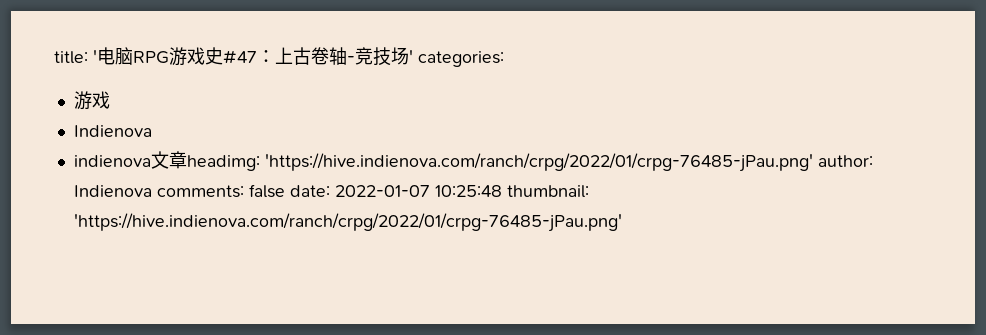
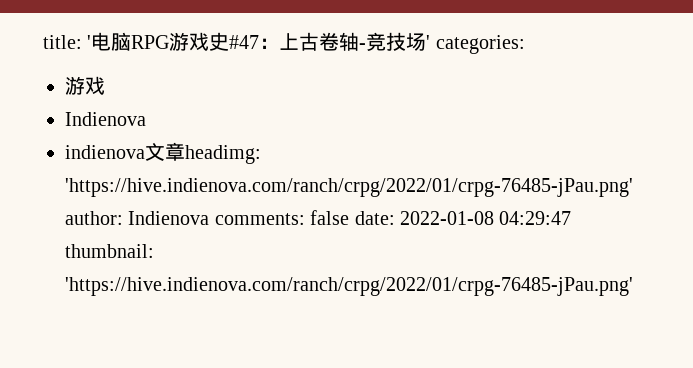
- indienova文章headimg: 'https://hive.indienova.com/ranch/crpg/2022/01/crpg-76485-jPau.png' author: Indienova comments: false date: 2022-01-07 10:25:48 thumbnail: 'https://hive.indienova.com/ranch/crpg/2022/01/crpg-76485-jPau.png'
+ indienova文章headimg: 'https://hive.indienova.com/ranch/crpg/2022/01/crpg-76485-jPau.png' author: Indienova comments: false date: 2022-01-08 04:29:47 thumbnail: 'https://hive.indienova.com/ranch/crpg/2022/01/crpg-76485-jPau.png'

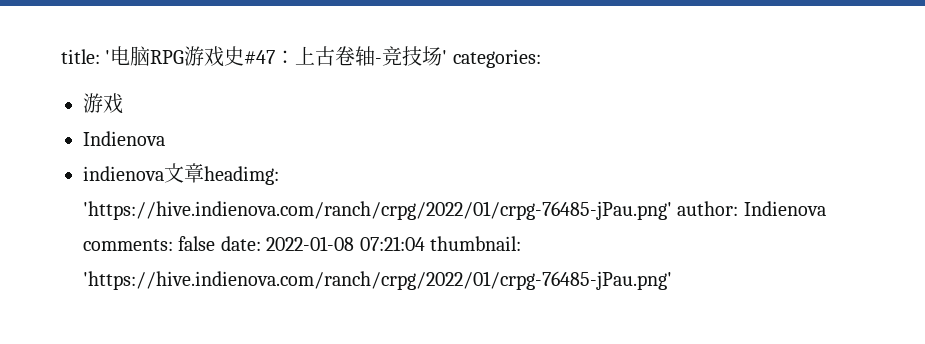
- indienova文章headimg: 'https://hive.indienova.com/ranch/crpg/2022/01/crpg-76485-jPau.png' author: Indienova comments: false date: 2022-01-08 04:29:47 thumbnail: 'https://hive.indienova.com/ranch/crpg/2022/01/crpg-76485-jPau.png'
+ indienova文章headimg: 'https://hive.indienova.com/ranch/crpg/2022/01/crpg-76485-jPau.png' author: Indienova comments: false date: 2022-01-08 07:21:04 thumbnail: 'https://hive.indienova.com/ranch/crpg/2022/01/crpg-76485-jPau.png'

